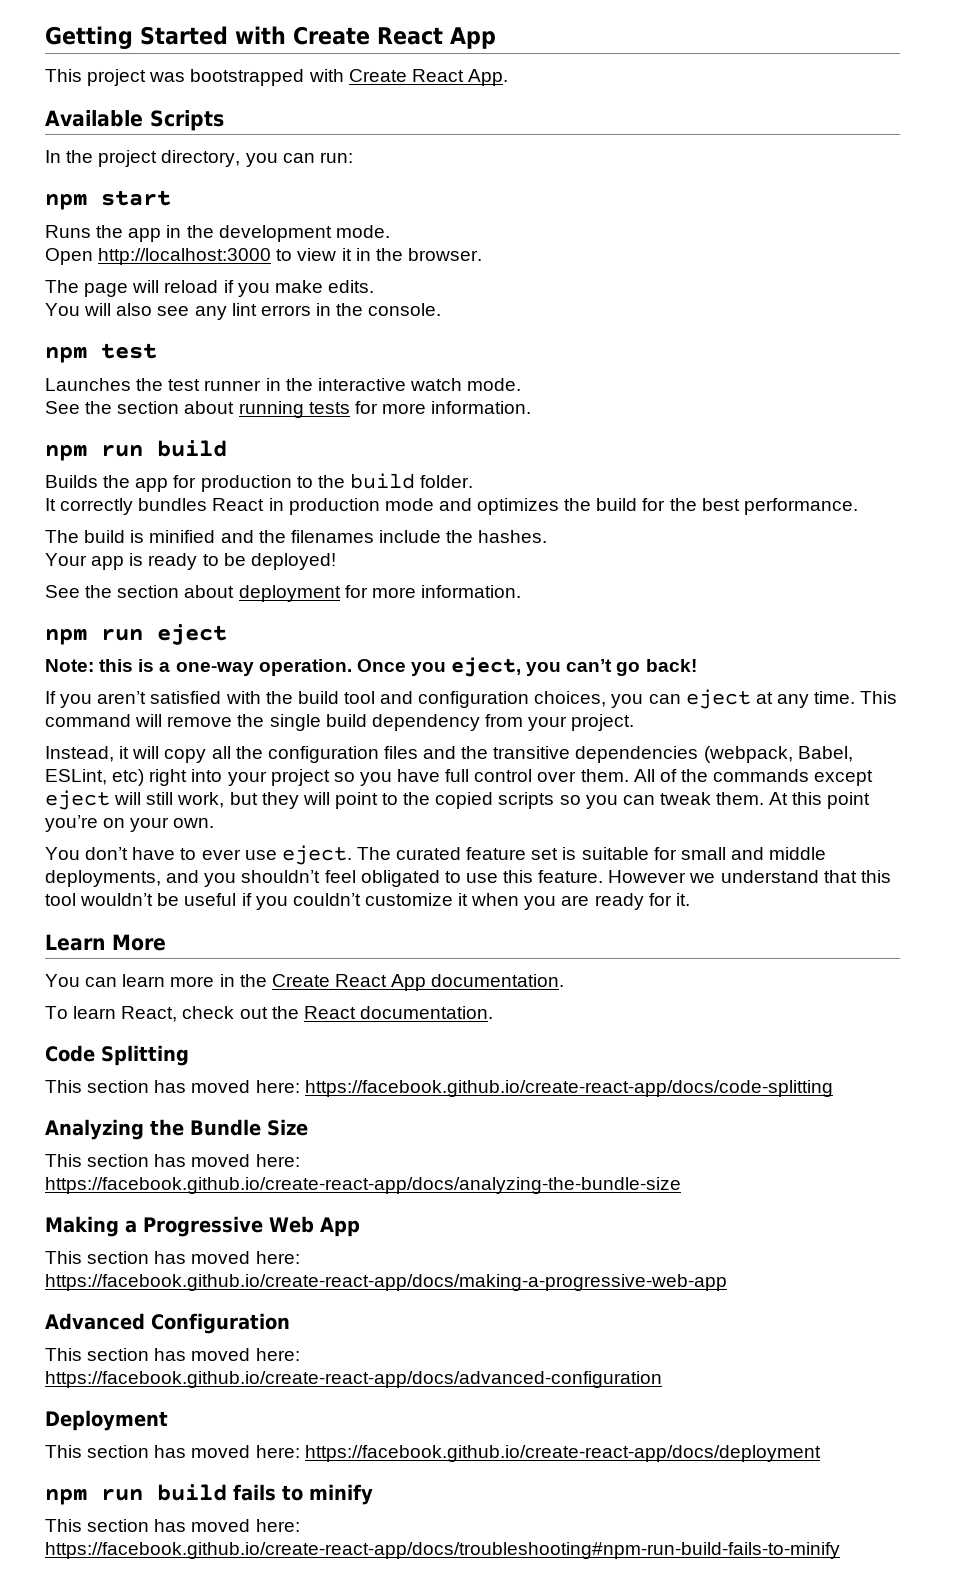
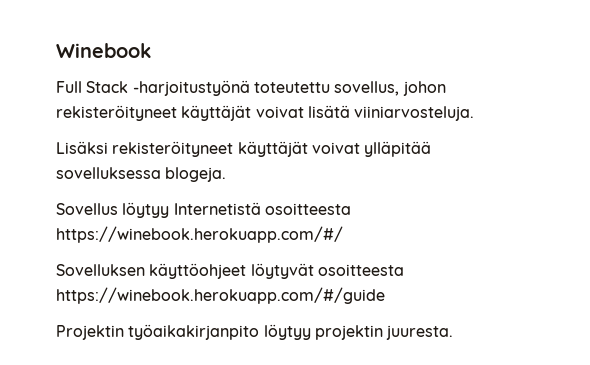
- Getting Started with Create React App
- This project was bootstrapped with Create React App.
- Available Scripts
- In the project directory, you can run:
- npm start
- Runs the app in the development mode.
- Open http://localhost:3000 to view it in the browser.
- The page will reload if you make edits.
- You will also see any lint errors in the console.
- npm test
- Launches the test runner in the interactive watch mode.
- See the section about running tests for more information.
- npm run build
- Builds the app for production to the build folder.
- It correctly bundles React in production mode and optimizes the build for the best performance.
- The build is minified and the filenames include the hashes.
- Your app is ready to be deployed!
- See the section about deployment for more information.
- npm run eject
- Note: this is a one-way operation. Once you eject, you can’t go back!
- If you aren’t satisfied with the build tool and configuration choices, you can eject at any time. This command will remove the single build dependency from your project.
- Instead, it will copy all the configuration files and the transitive dependencies (webpack, Babel, ESLint, etc) right into your project so you have full control over them. All of the commands except eject will still work, but they will point to the copied scripts so you can tweak them. At this point you’re on your own.
- You don’t have to ever use eject. The curated feature set is suitable for small and middle deployments, and you shouldn’t feel obligated to use this feature. However we understand that this tool wouldn’t be useful if you couldn’t customize it when you are ready for it.
- Learn More
- You can learn more in the Create React App documentation.
- To learn React, check out the React documentation.
- Code Splitting
- This section has moved here: https://facebook.github.io/create-react-app/docs/code-splitting
- Analyzing the Bundle Size
- This section has moved here: https://facebook.github.io/create-react-app/docs/analyzing-the-bundle-size
- Making a Progressive Web App
- This section has moved here: https://facebook.github.io/create-react-app/docs/making-a-progressive-web-app
- Advanced Configuration
- This section has moved here: https://facebook.github.io/create-react-app/docs/advanced-configuration
- Deployment
- This section has moved here: https://facebook.github.io/create-react-app/docs/deployment
- npm run build fails to minify
- This section has moved here: https://facebook.github.io/create-react-app/docs/troubleshooting#npm-run-build-fails-to-minify
+ Winebook
+ Full Stack -harjoitustyönä toteutettu sovellus, johon rekisteröityneet käyttäjät voivat lisätä viiniarvosteluja.
+ Lisäksi rekisteröityneet käyttäjät voivat ylläpitää sovelluksessa blogeja.
+ Sovellus löytyy Internetistä osoitteesta https://winebook.herokuapp.com/#/
+ Sovelluksen käyttöohjeet löytyvät osoitteesta https://winebook.herokuapp.com/#/guide
+ Projektin työaikakirjanpito löytyy projektin juuresta.

